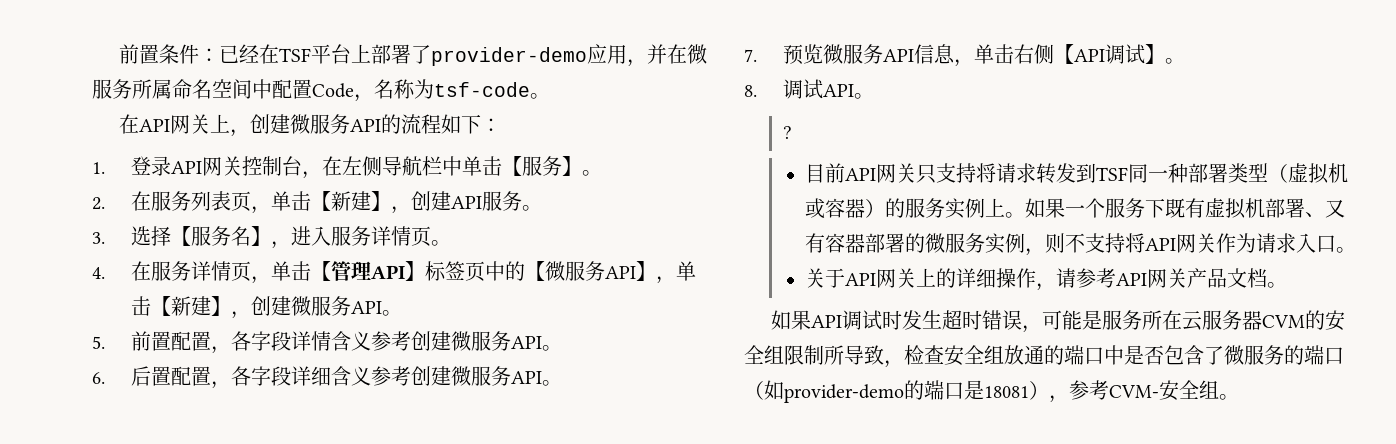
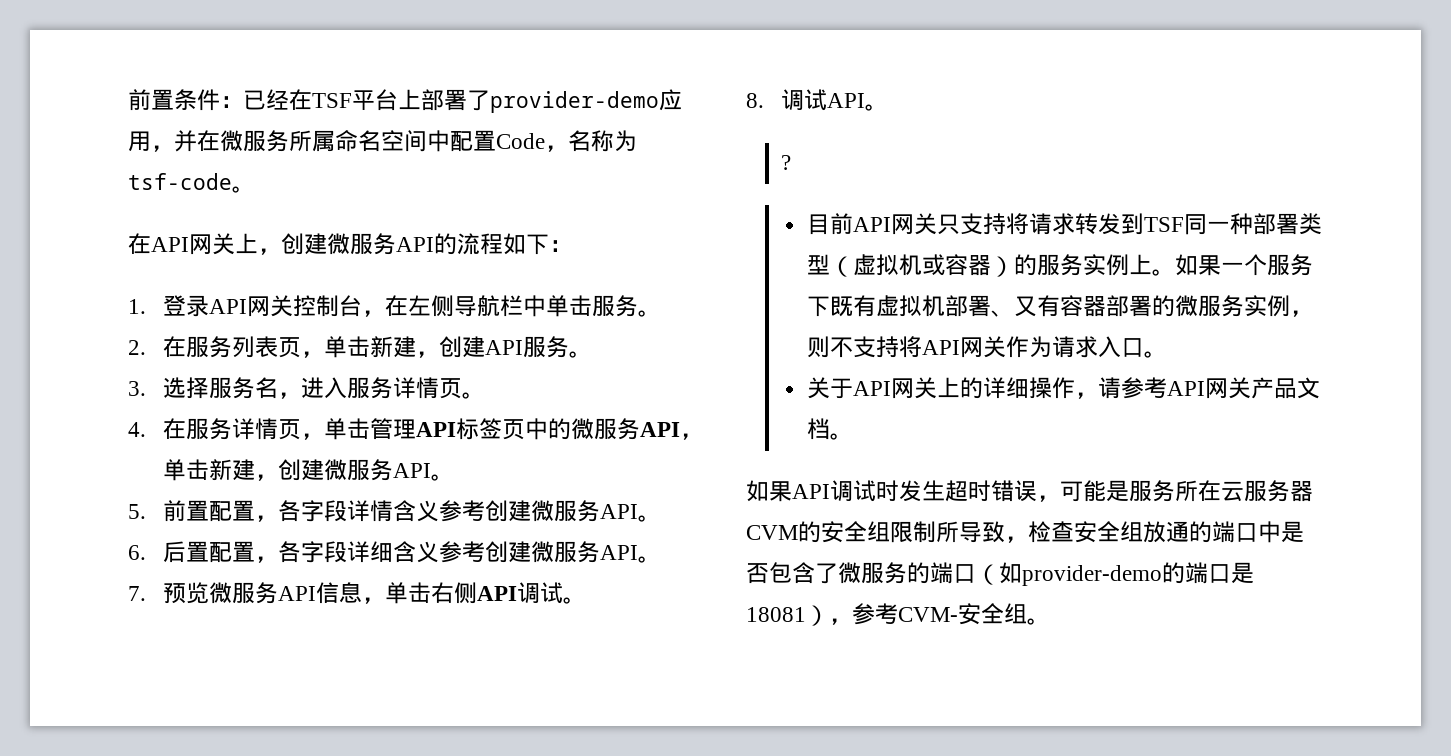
- 1.登录API网关控制台，在左侧导航栏中单击【服务】。
+ 1.登录API网关控制台，在左侧导航栏中单击服务。
- 2.在服务列表页，单击【新建】，创建API服务。
+ 2.在服务列表页，单击新建，创建API服务。
- 3.选择【服务名】，进入服务详情页。
+ 3.选择服务名，进入服务详情页。
- 4.在服务详情页，单击【管理API】标签页中的【微服务API】，单击【新建】，创建微服务API。
+ 4.在服务详情页，单击管理API标签页中的微服务API，单击新建，创建微服务API。
- 7.预览微服务API信息，单击右侧【API调试】。
+ 7.预览微服务API信息，单击右侧API调试。

